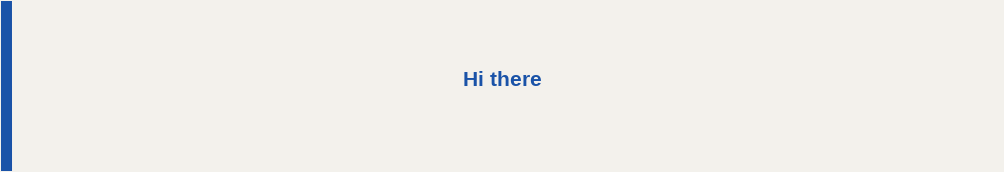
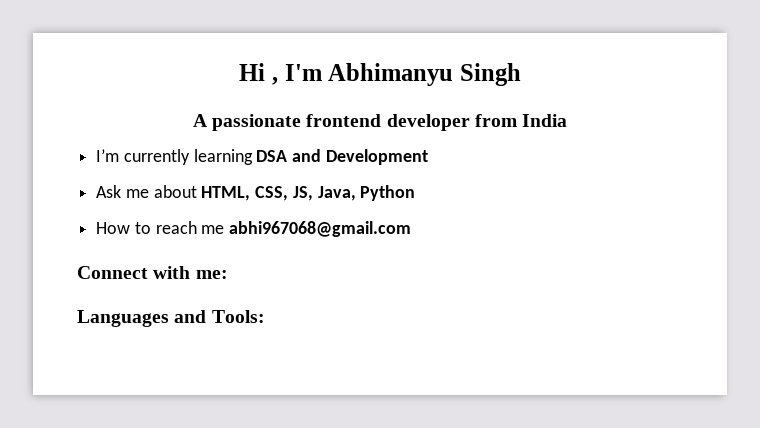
- Hi there
+ Hi , I'm Abhimanyu Singh
+ A passionate frontend developer from India
+ I’m currently learning DSA and Development
+ Ask me about HTML, CSS, JS, Java, Python
+ How to reach me abhi967068@gmail.com
+ Connect with me:
+ Languages and Tools:

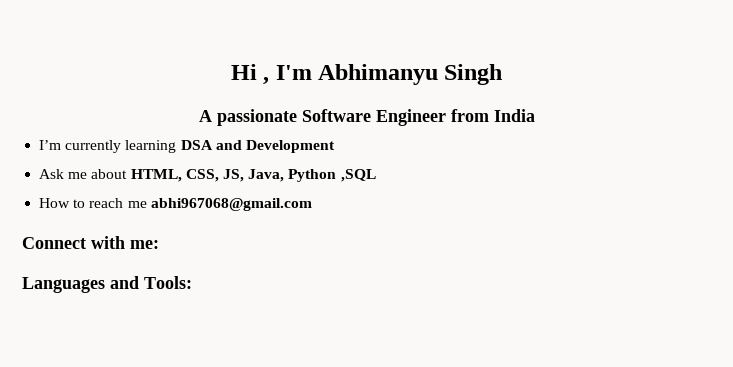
- A passionate frontend developer from India
+ A passionate Software Engineer from India
- Ask me about HTML, CSS, JS, Java, Python
+ Ask me about HTML, CSS, JS, Java, Python ,SQL

